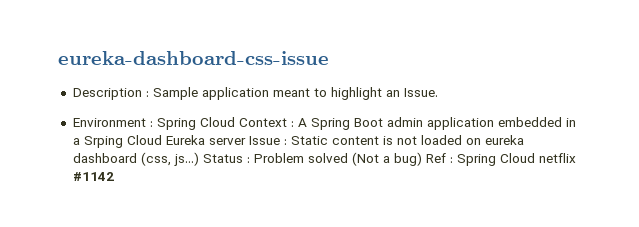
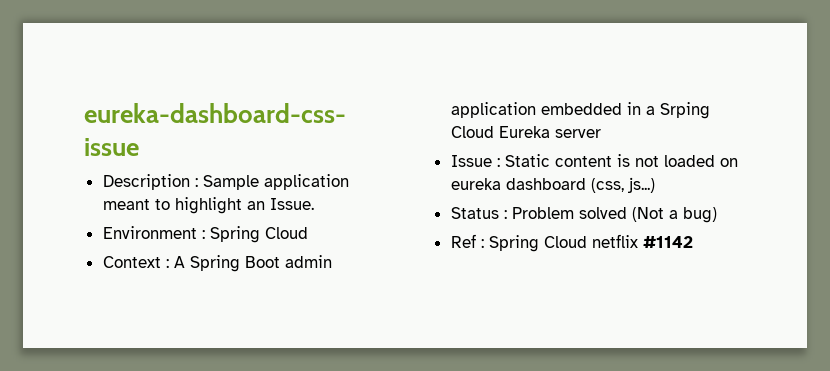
- Environment : Spring Cloud Context : A Spring Boot admin application embedded in a Srping Cloud Eureka server Issue : Static content is not loaded on eureka dashboard (css, js...) Status : Problem solved (Not a bug) Ref : Spring Cloud netflix #1142
+ Environment : Spring Cloud
+ Context : A Spring Boot admin application embedded in a Srping Cloud Eureka server
+ Issue : Static content is not loaded on eureka dashboard (css, js...)
+ Status : Problem solved (Not a bug)
+ Ref : Spring Cloud netflix #1142

